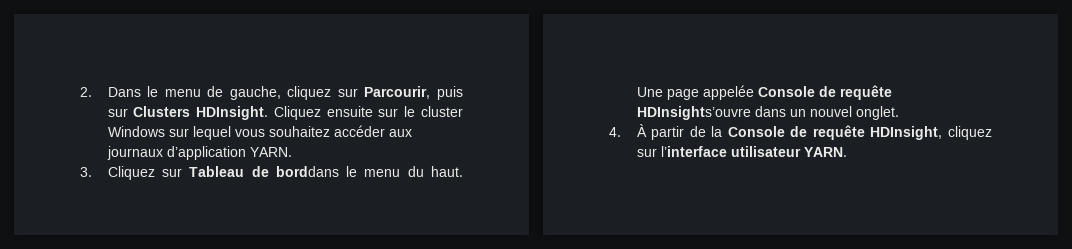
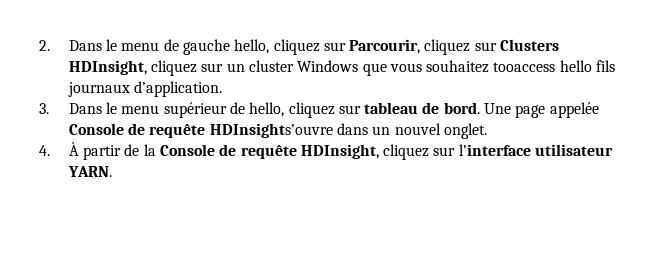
- 2. Dans le menu de gauche, cliquez sur Parcourir, puis sur Clusters HDInsight. Cliquez ensuite sur le cluster Windows sur lequel vous souhaitez accéder aux journaux d’application YARN.
- 3. Cliquez sur Tableau de borddans le menu du haut.
+ 2. Dans le menu de gauche hello, cliquez sur Parcourir, cliquez sur Clusters HDInsight, cliquez sur un cluster Windows que vous souhaitez tooaccess hello fils journaux d’application.
+ 3. Dans le menu supérieur de hello, cliquez sur tableau de bord.

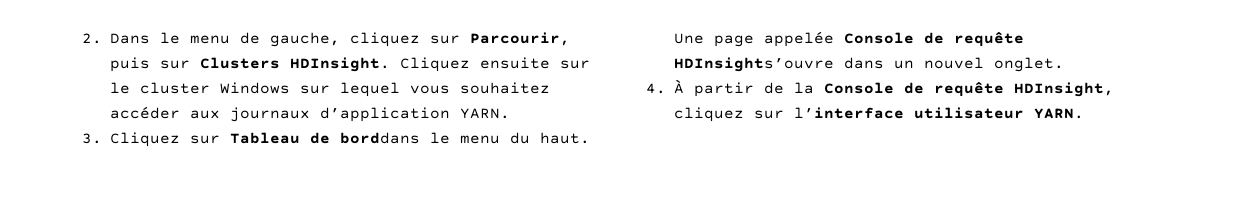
- 2. Dans le menu de gauche hello, cliquez sur Parcourir, cliquez sur Clusters HDInsight, cliquez sur un cluster Windows que vous souhaitez tooaccess hello fils journaux d’application.
- 3. Dans le menu supérieur de hello, cliquez sur tableau de bord.
+ 2. Dans le menu de gauche, cliquez sur Parcourir, puis sur Clusters HDInsight. Cliquez ensuite sur le cluster Windows sur lequel vous souhaitez accéder aux journaux d’application YARN.
+ 3. Cliquez sur Tableau de borddans le menu du haut.

